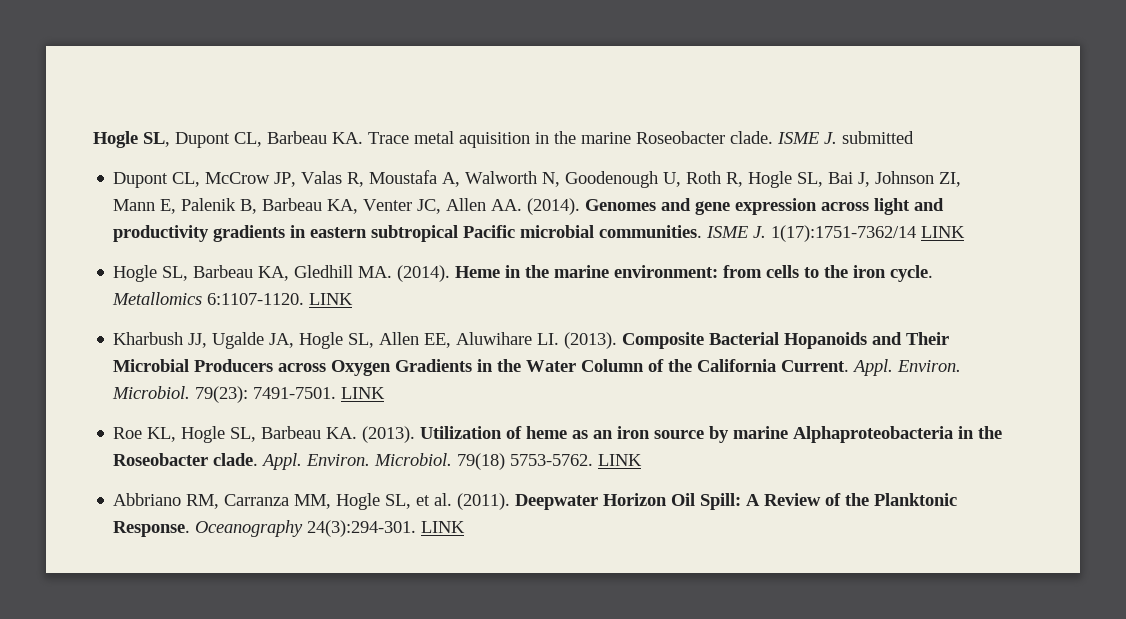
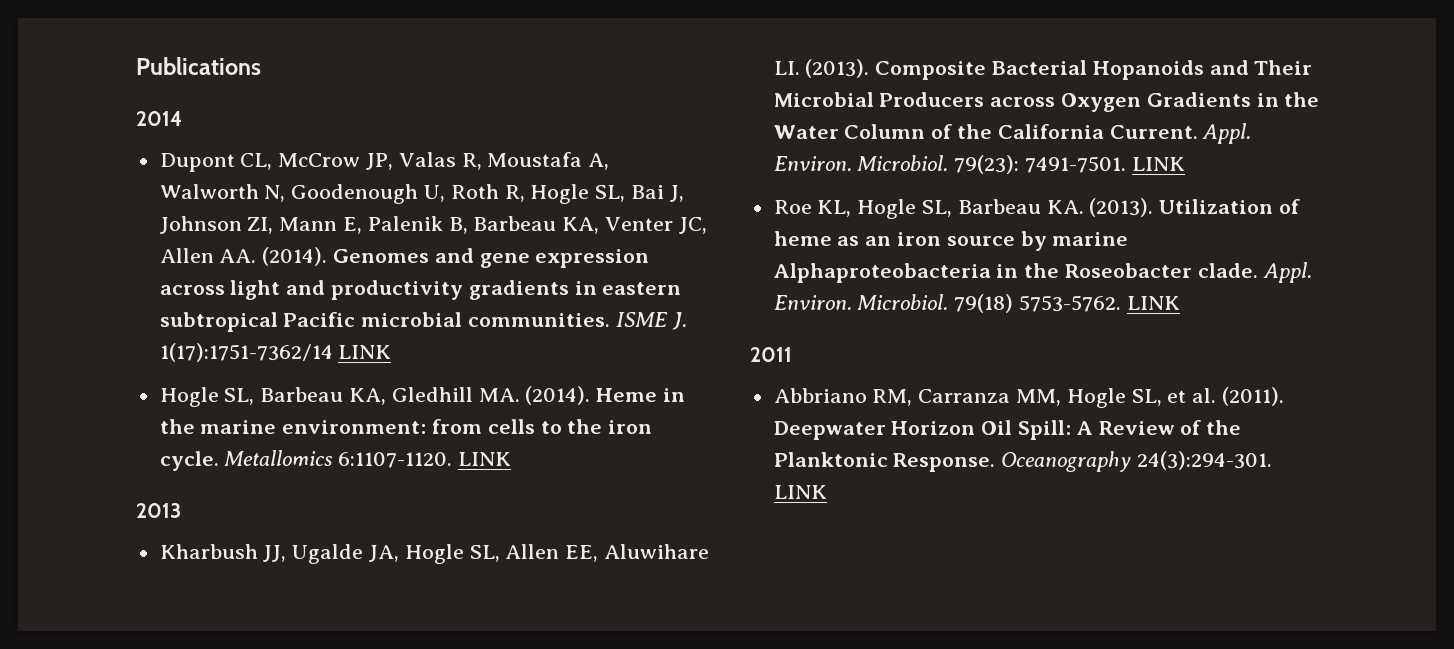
- Hogle SL, Dupont CL, Barbeau KA. Trace metal aquisition in the marine Roseobacter clade. ISME J. submitted
+ Publications
+ 2014
+ 2013
+ 2011

